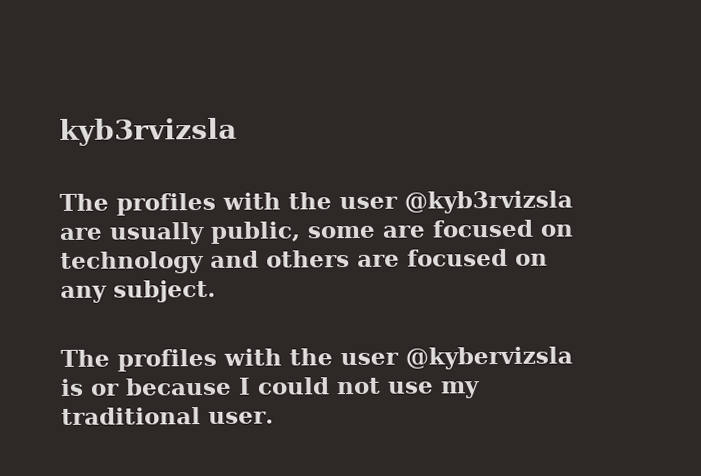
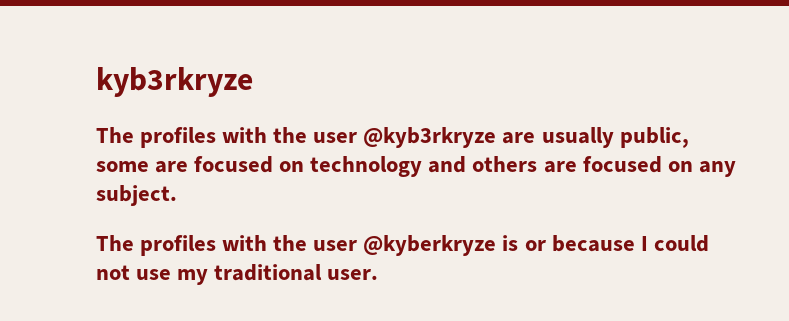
- kyb3rvizsla
- The profiles with the user @kyb3rvizsla are usually public, some are focused on technology and others are focused on any subject.
+ kyb3rkryze
+ The profiles with the user @kyb3rkryze are usually public, some are focused on technology and others are focused on any subject.
- The profiles with the user @kybervizsla is or because I could not use my traditional user.
+ The profiles with the user @kyberkryze is or because I could not use my traditional user.

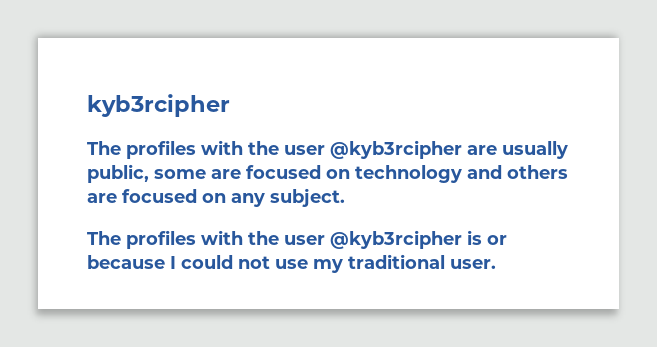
- kyb3rkryze
- The profiles with the user @kyb3rkryze are usually public, some are focused on technology and others are focused on any subject.
+ kyb3rcipher
+ The profiles with the user @kyb3rcipher are usually public, some are focused on technology and others are focused on any subject.
- The profiles with the user @kyberkryze is or because I could not use my traditional user.
+ The profiles with the user @kyb3rcipher is or because I could not use my traditional user.

